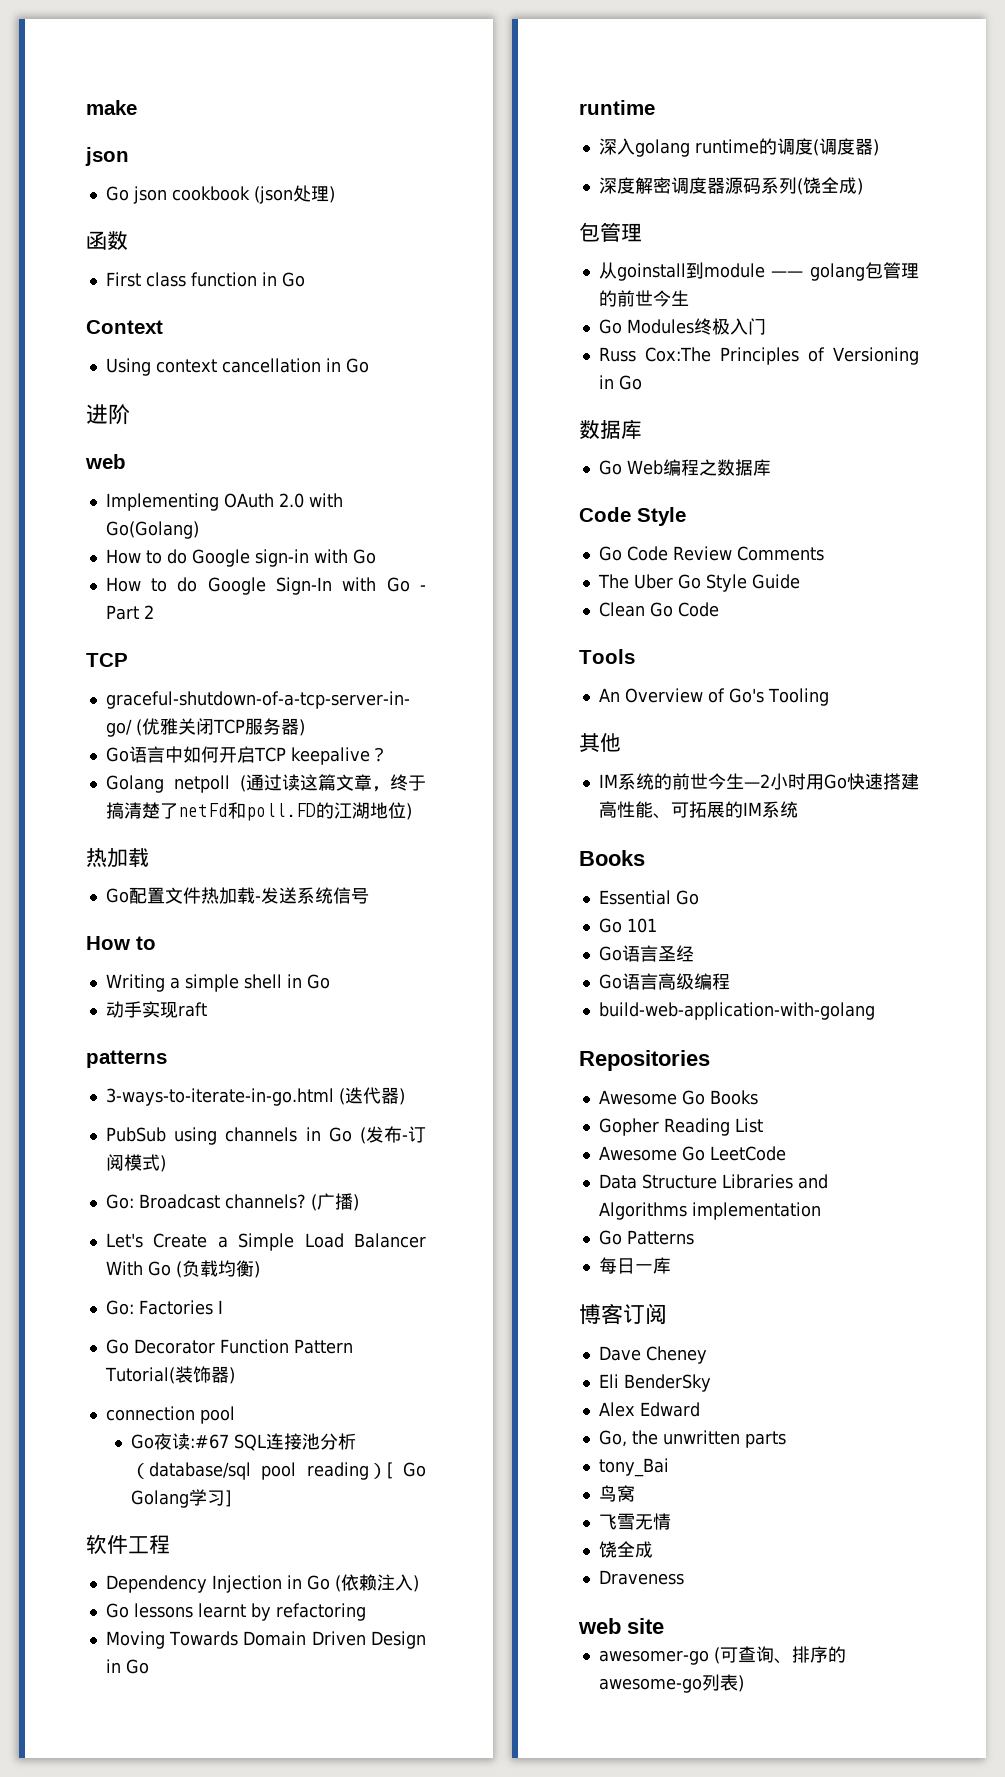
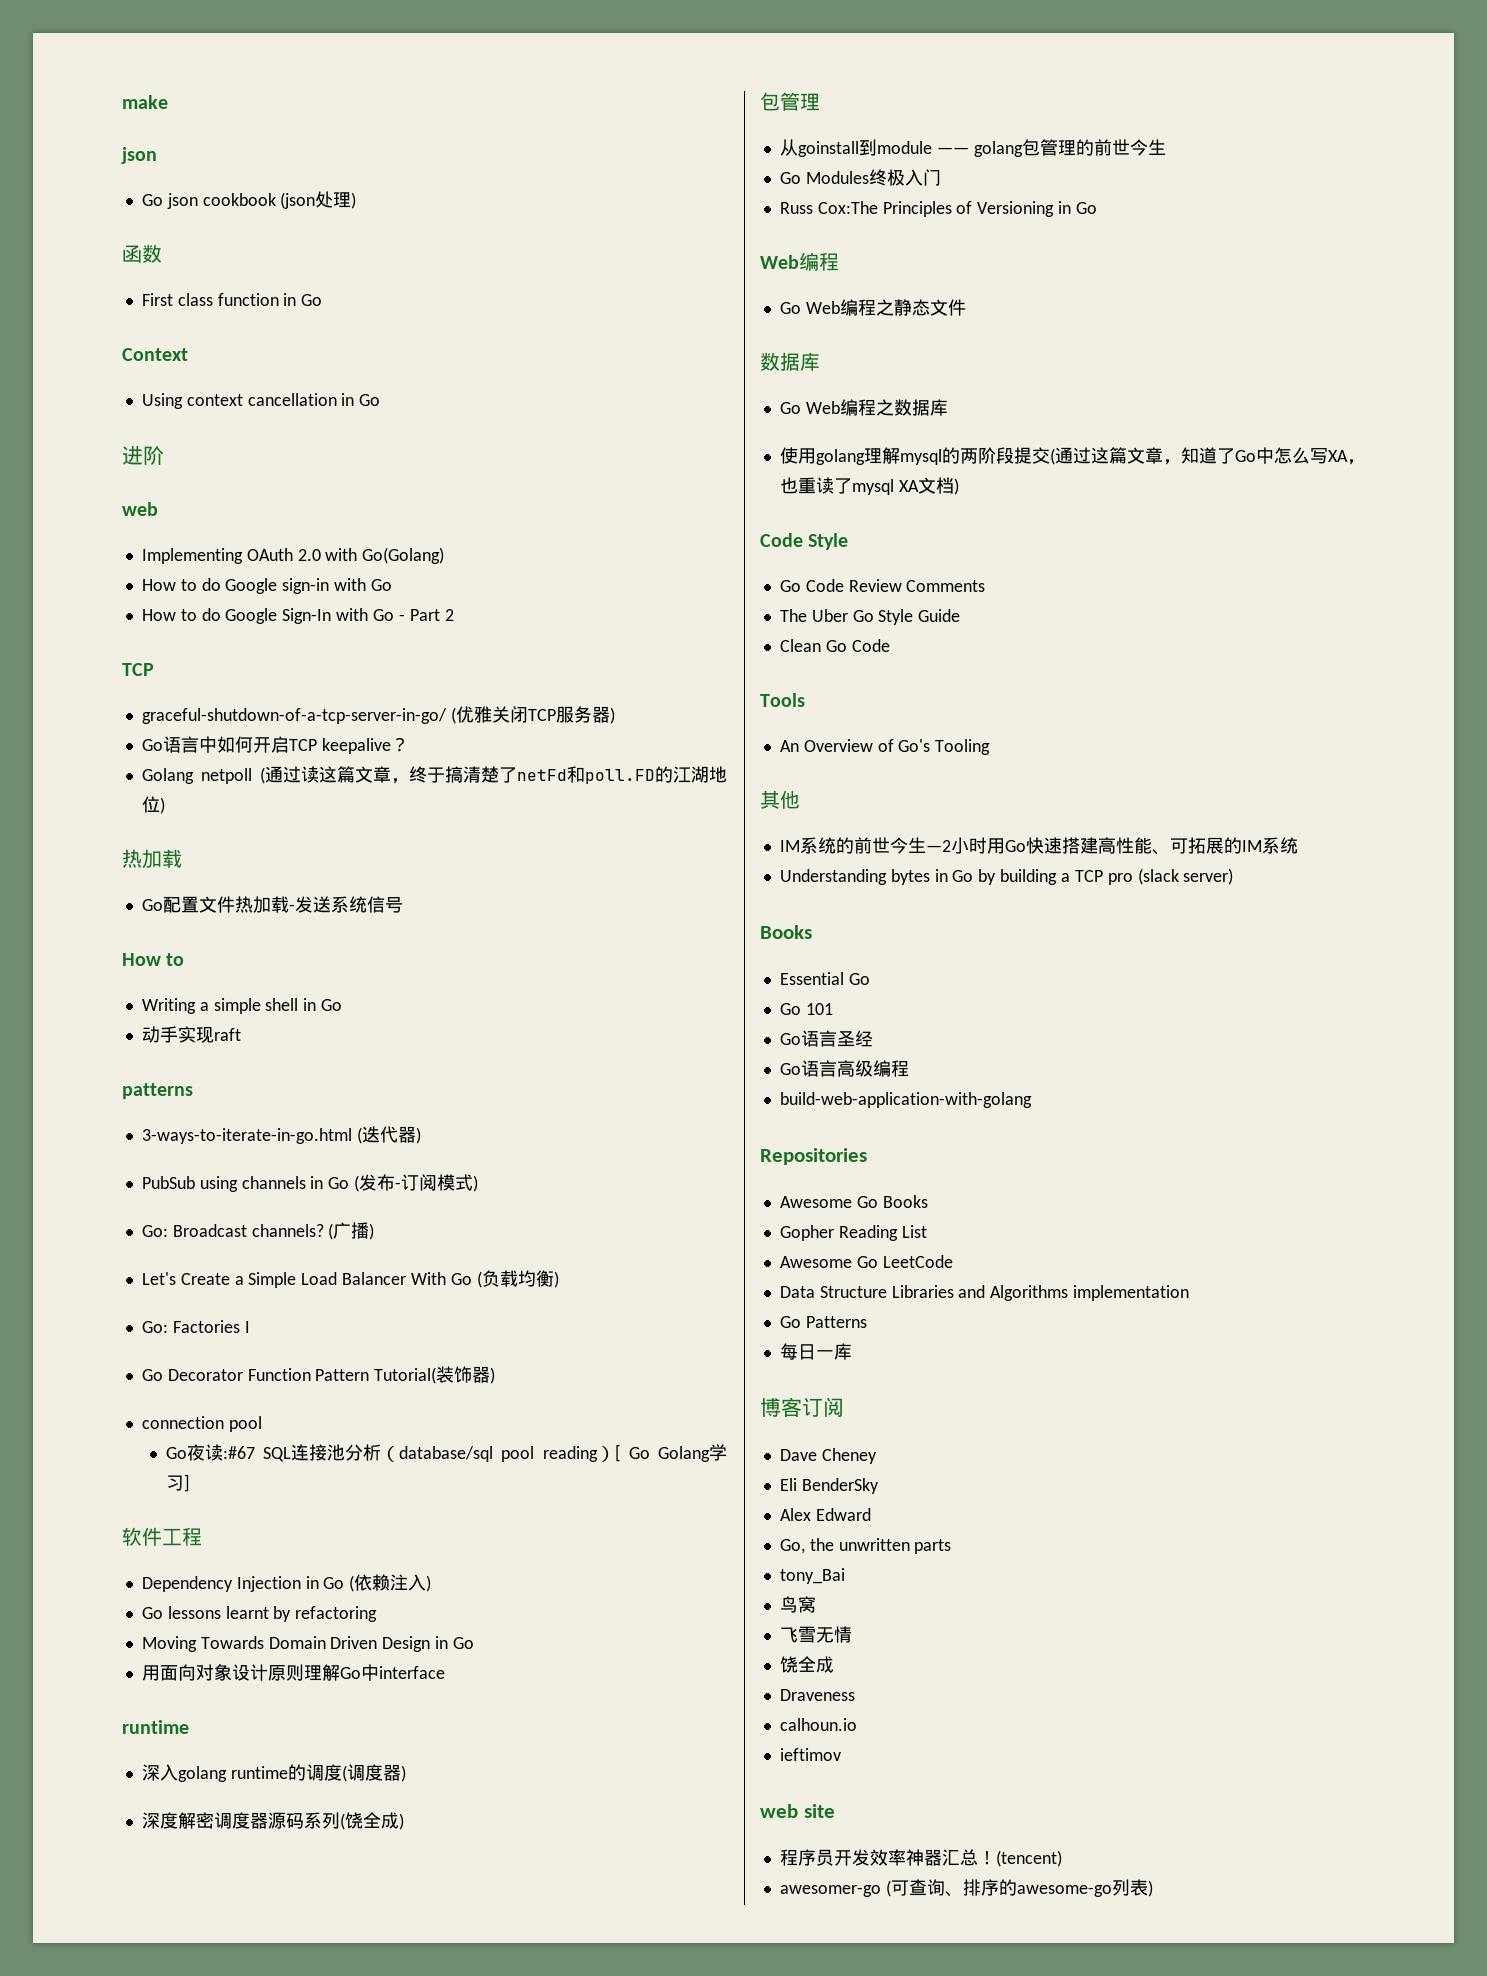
+ 用面向对象设计原则理解Go中interface
  Russ Cox:The Principles of Versioning in Go
+ Web编程
+ Go Web编程之静态文件
+ 使用golang理解mysql的两阶段提交(通过这篇文章，知道了Go中怎么写XA，也重读了mysql XA文档)
+ Understanding bytes in Go by building a TCP pro (slack server)
+ calhoun.io
+ ieftimov
+ 程序员开发效率神器汇总！(tencent)

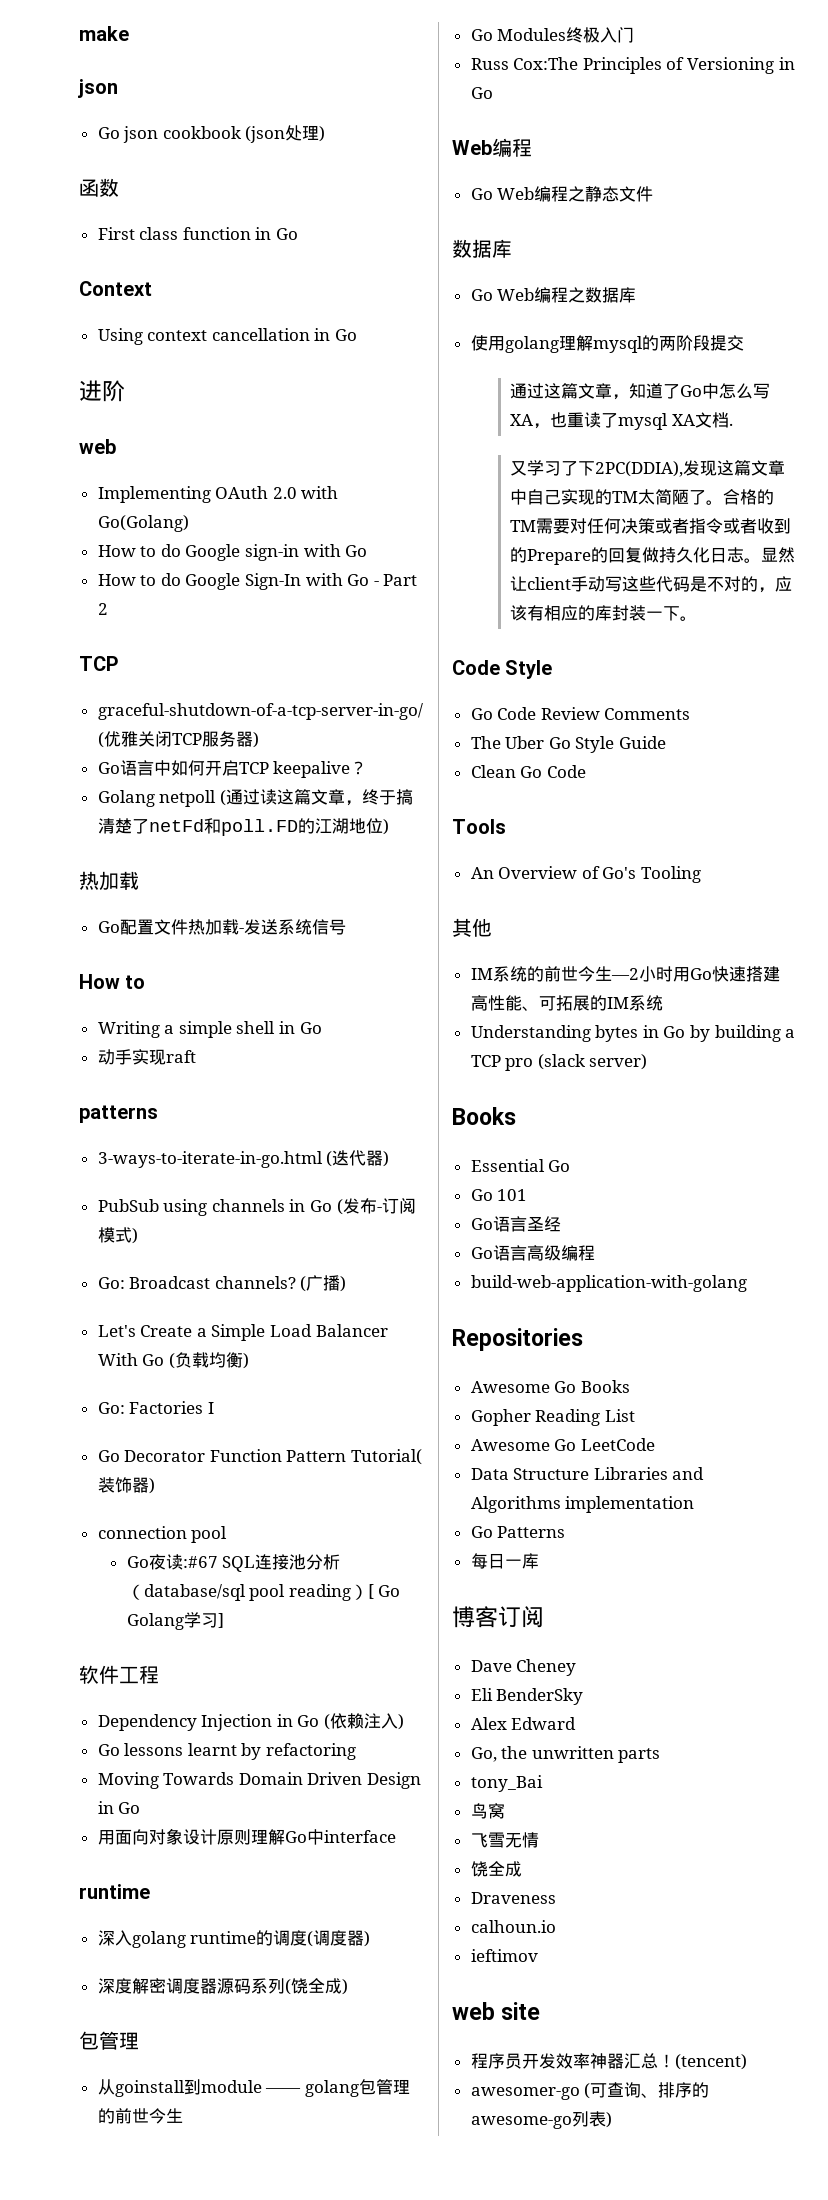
- 使用golang理解mysql的两阶段提交(通过这篇文章，知道了Go中怎么写XA，也重读了mysql XA文档)
+ 使用golang理解mysql的两阶段提交
+ 通过这篇文章，知道了Go中怎么写XA，也重读了mysql XA文档.
+ 又学习了下2PC(DDIA),发现这篇文章中自己实现的TM太简陋了。合格的TM需要对任何决策或者指令或者收到的Prepare的回复做持久化日志。显然让client手动写这些代码是不对的，应该有相应的库封装一下。

